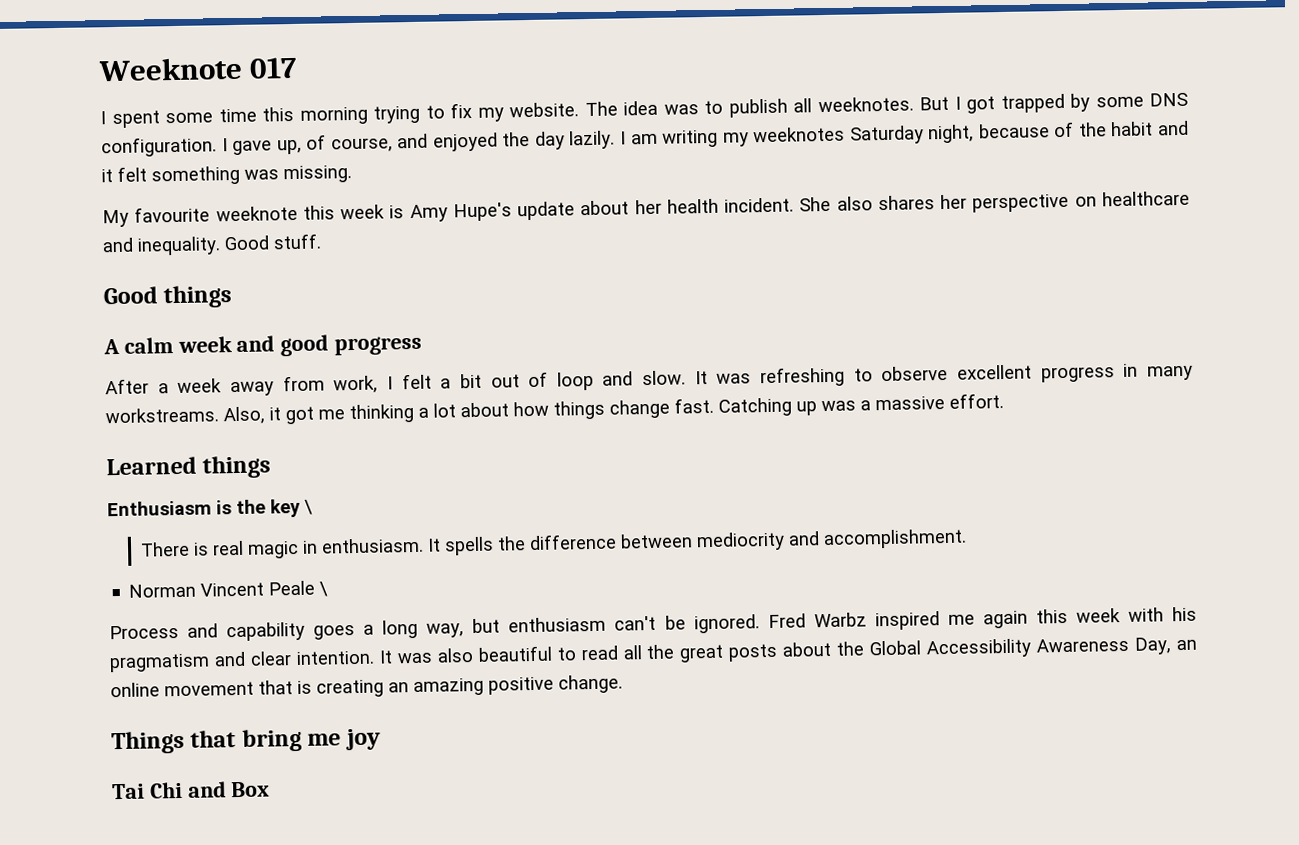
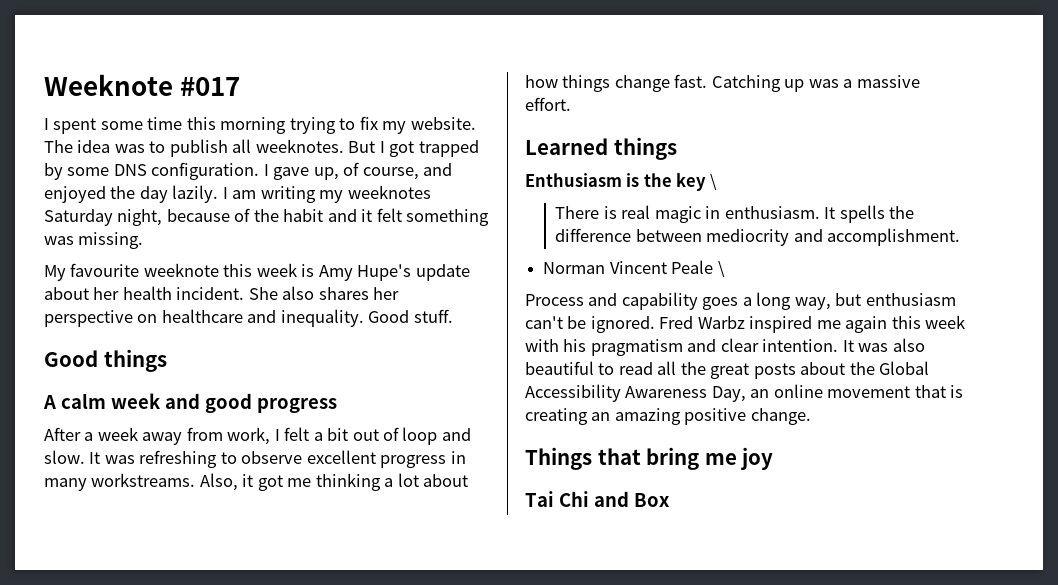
- Weeknote 017
+ Weeknote #017

